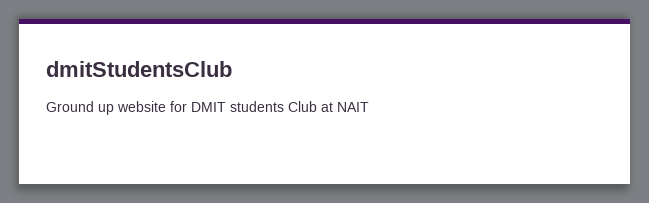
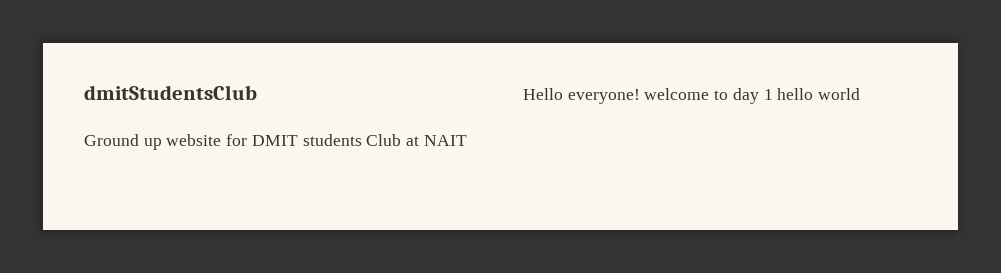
- Ground up website for DMIT students Club at NAIT
+ Ground up website for DMIT students Club at NAIT Hello everyone! welcome to day 1 hello world

